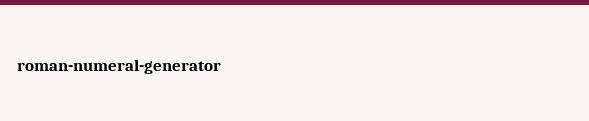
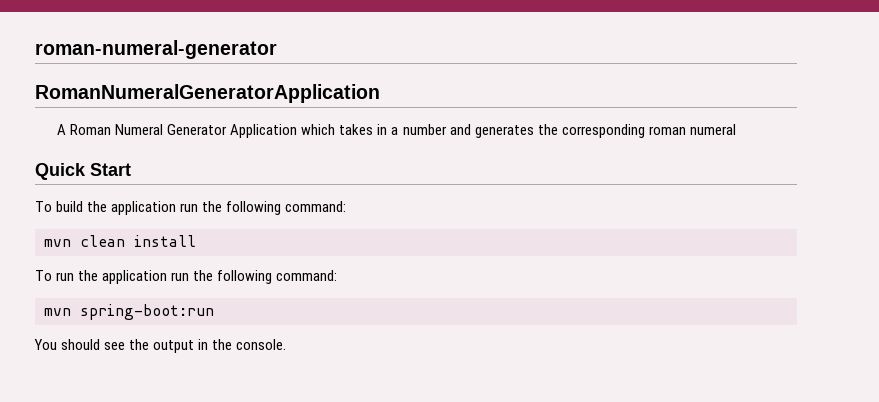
+ RomanNumeralGeneratorApplication
+ A Roman Numeral Generator Application which takes in a number and generates the corresponding roman numeral
+ Quick Start
+ To build the application run the following command:
+ mvn clean install
+ To run the application run the following command:
+ mvn spring-boot:run
+ You should see the output in the console.

